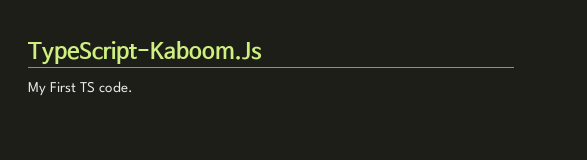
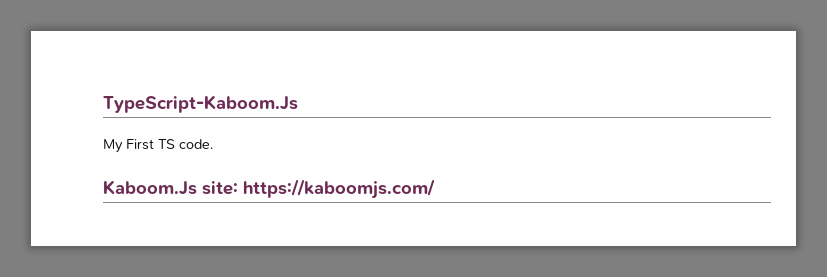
+ Kaboom.Js site: https://kaboomjs.com/

